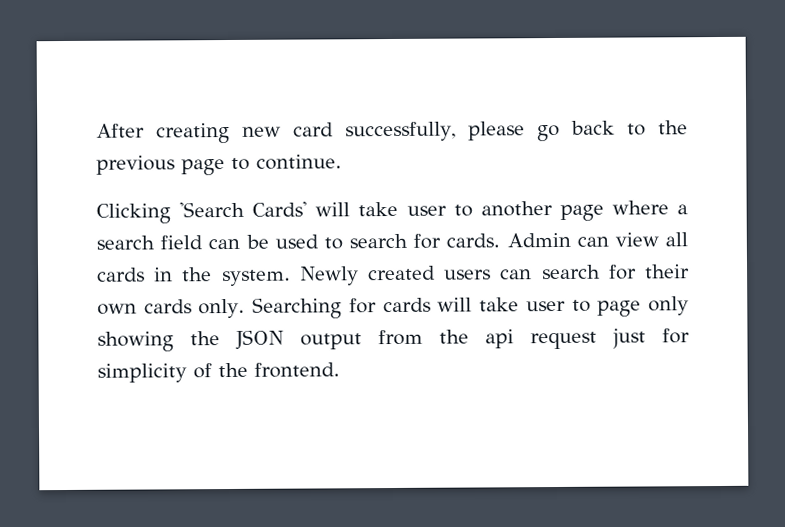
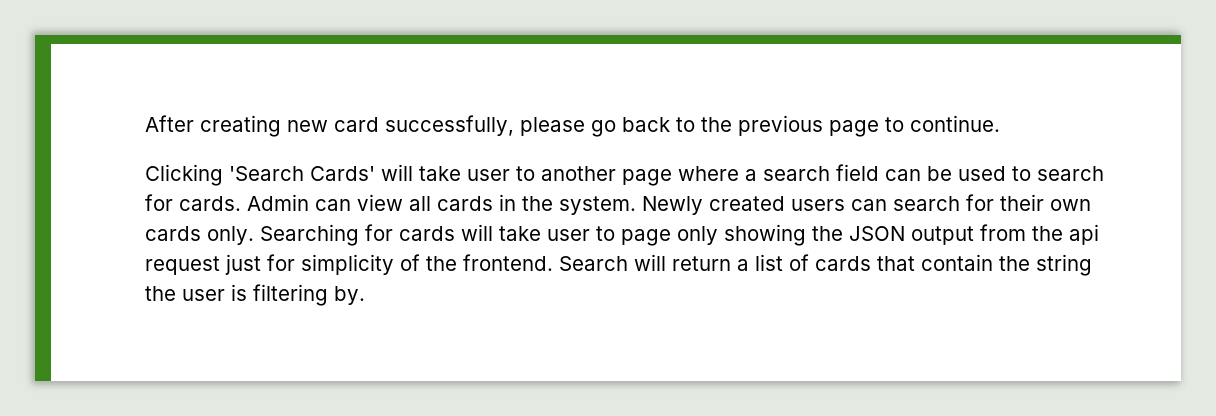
+ Search will return a list of cards that contain the string the user is filtering by.

